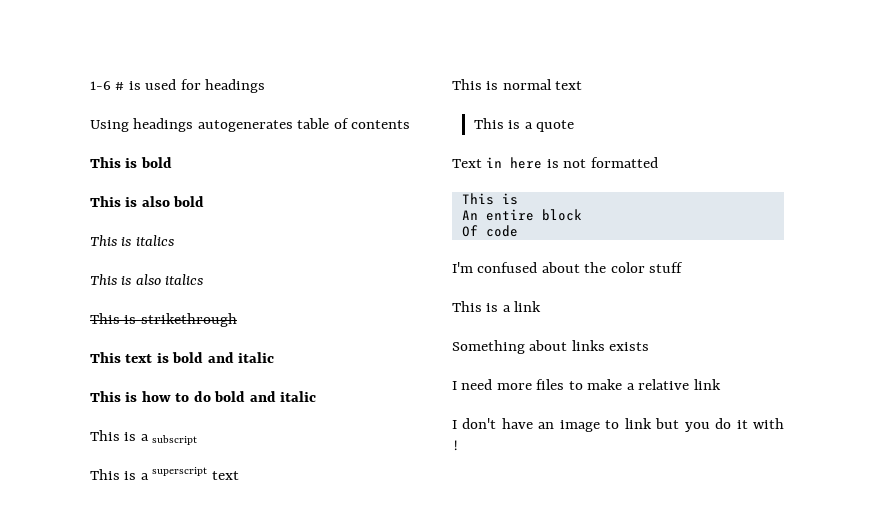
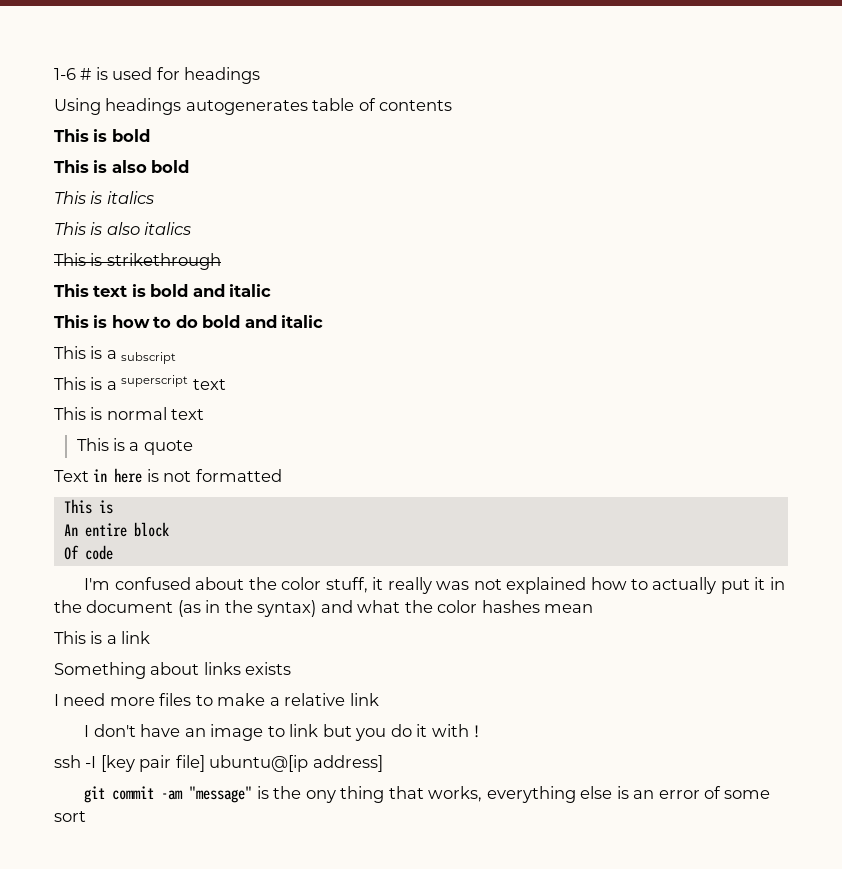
- I'm confused about the color stuff
+ I'm confused about the color stuff, it really was not explained how to actually put it in the document (as in the syntax) and what the color hashes mean
+ ssh -I [key pair file] ubuntu@[ip address]
+ git commit -am "message" is the ony thing that works, everything else is an error of some sort

